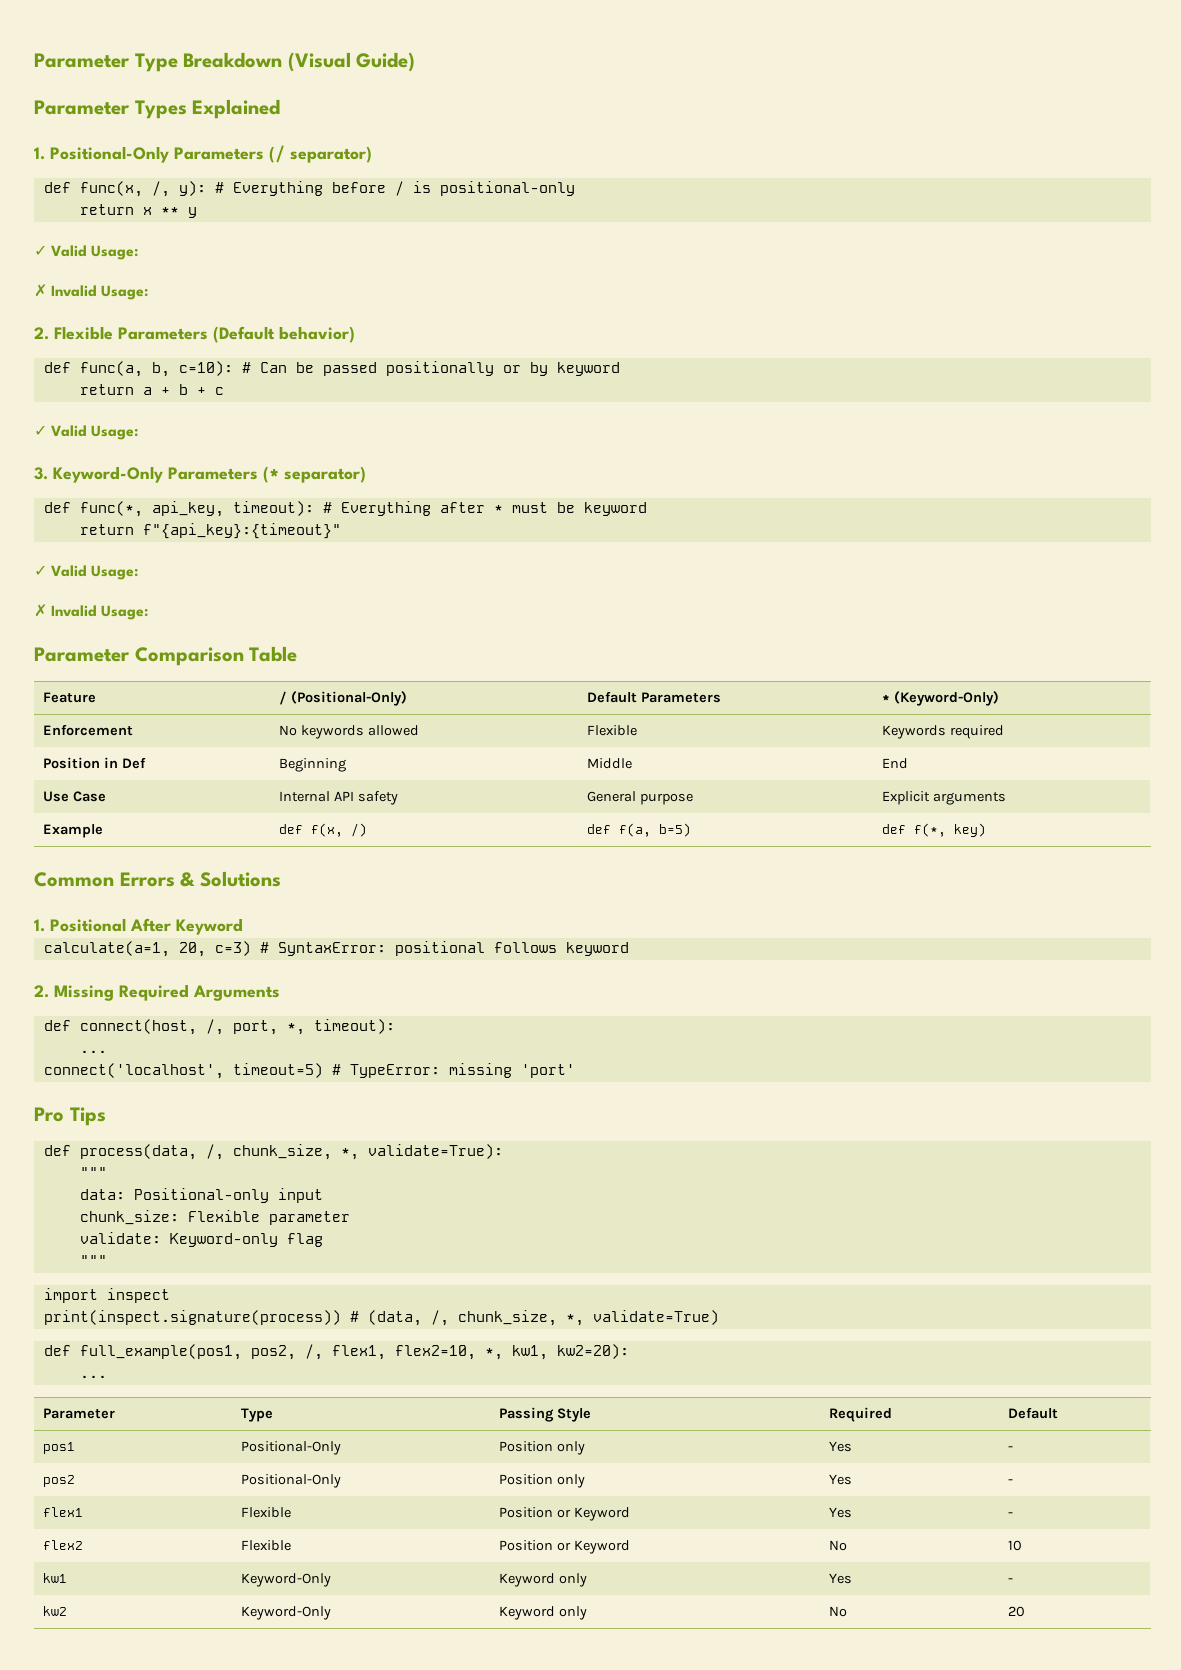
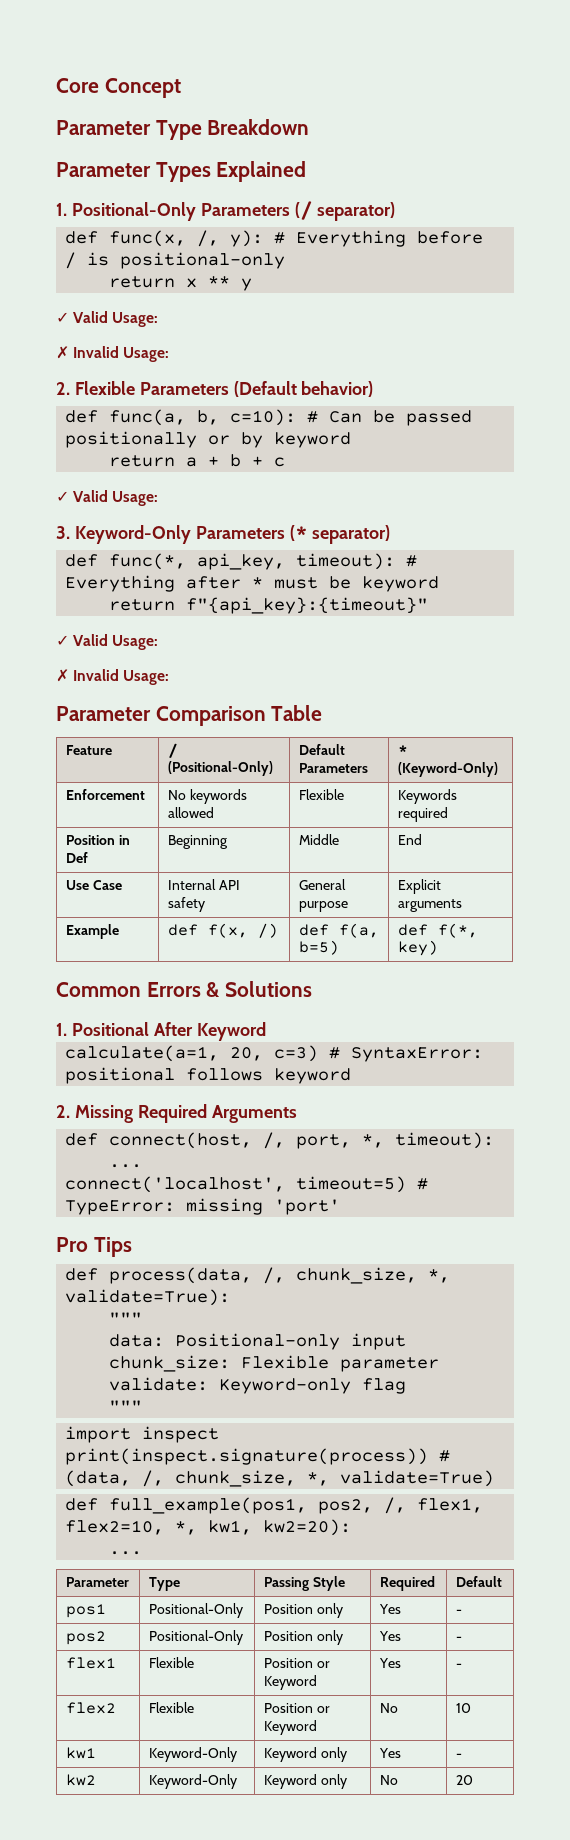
+ Core Concept
- Parameter Type Breakdown (Visual Guide)
+ Parameter Type Breakdown

